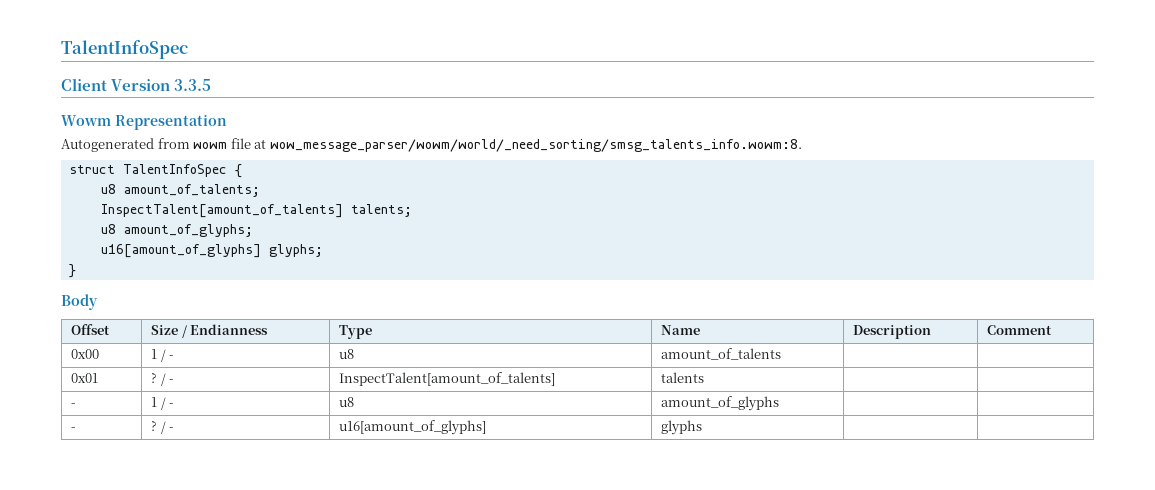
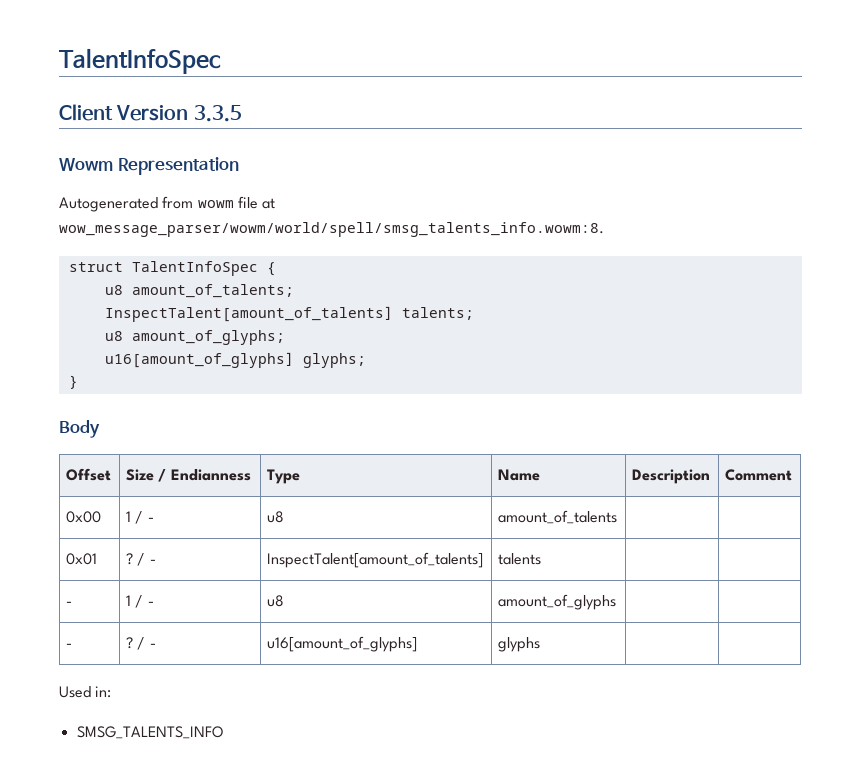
- Autogenerated from wowm file at wow_message_parser/wowm/world/_need_sorting/smsg_talents_info.wowm:8.
+ Autogenerated from wowm file at wow_message_parser/wowm/world/spell/smsg_talents_info.wowm:8.
+ Used in:
+ SMSG_TALENTS_INFO

